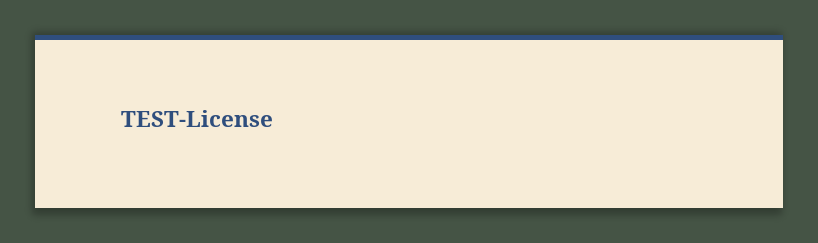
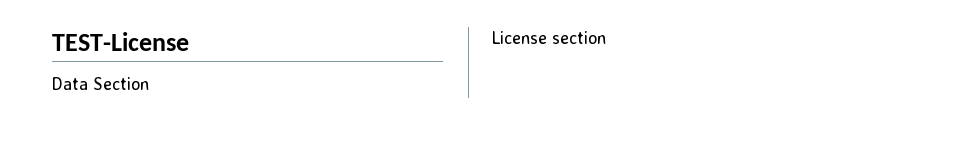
+ Data Section
+ License section

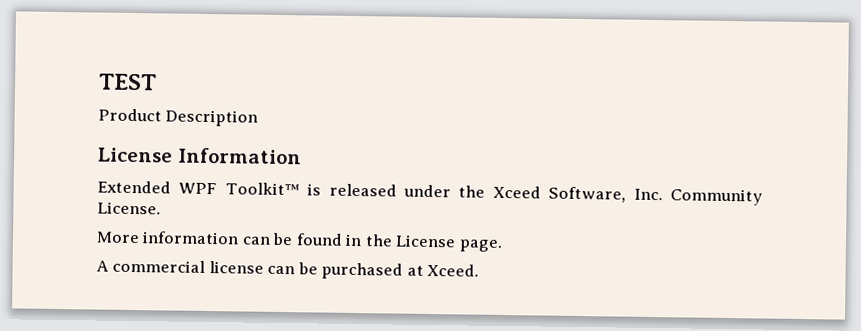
- TEST-License
- Data Section
- License section
+ TEST
+ Product Description
+ License Information
+ Extended WPF Toolkit™ is released under the Xceed Software, Inc. Community License.
+ More information can be found in the License page.
+ A commercial license can be purchased at Xceed.

